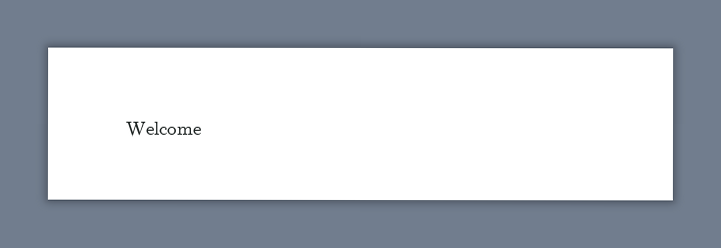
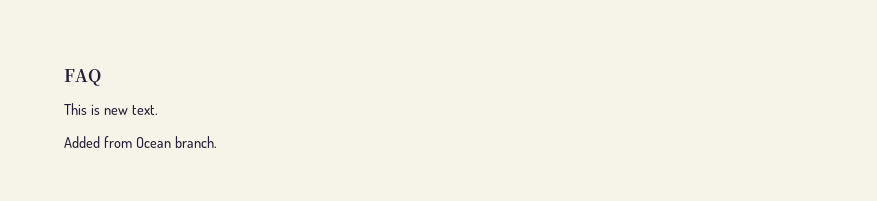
- Welcome
+ FAQ
+ This is new text.
+ Added from Ocean branch.

